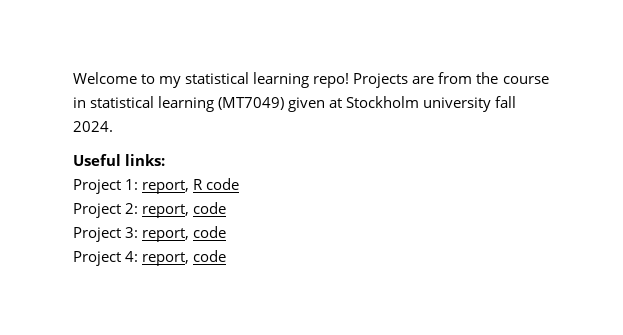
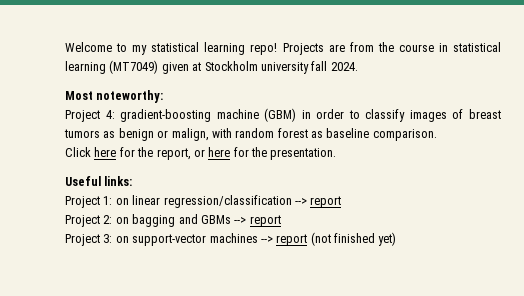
+ Most noteworthy:
+ Project 4: gradient-boosting machine (GBM) in order to classify images of breast tumors as benign or malign, with random forest as baseline comparison.
+ Click here for the report, or here for the presentation.
  Useful links:
- Project 1: report, R code
- Project 2: report, code
- Project 3: report, code
- Project 4: report, code
+ Project 1: on linear regression/classification --> report
+ Project 2: on bagging and GBMs --> report
+ Project 3: on support-vector machines --> report (not finished yet)

